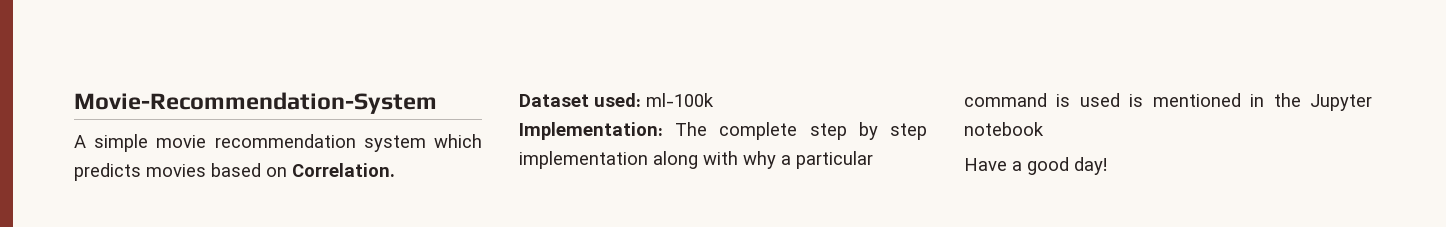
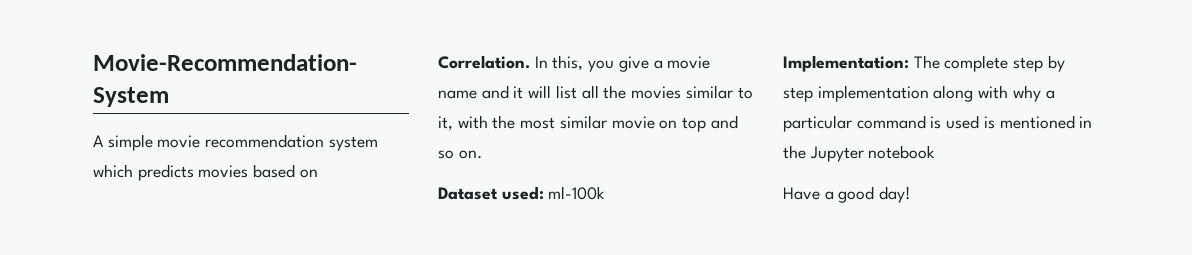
+ In this, you give a movie name and it will list all the movies similar to it, with the most similar movie on top and so on.

